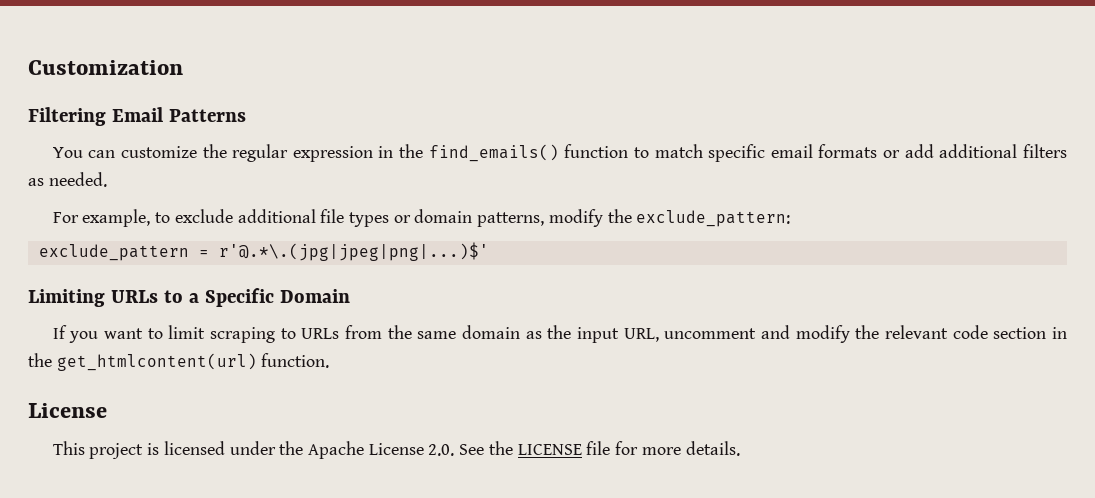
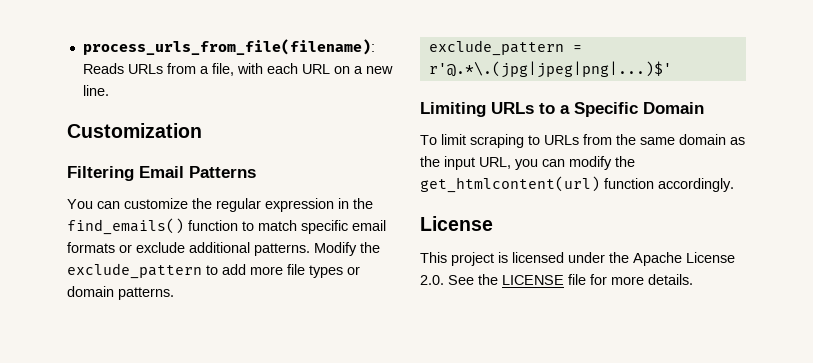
+ process_urls_from_file(filename): Reads URLs from a file, with each URL on a new line.
- You can customize the regular expression in the find_emails() function to match specific email formats or add additional filters as needed.
- For example, to exclude additional file types or domain patterns, modify the exclude_pattern:
+ You can customize the regular expression in the find_emails() function to match specific email formats or exclude additional patterns. Modify the exclude_pattern to add more file types or domain patterns.
- If you want to limit scraping to URLs from the same domain as the input URL, uncomment and modify the relevant code section in the get_htmlcontent(url) function.
+ To limit scraping to URLs from the same domain as the input URL, you can modify the get_htmlcontent(url) function accordingly.

